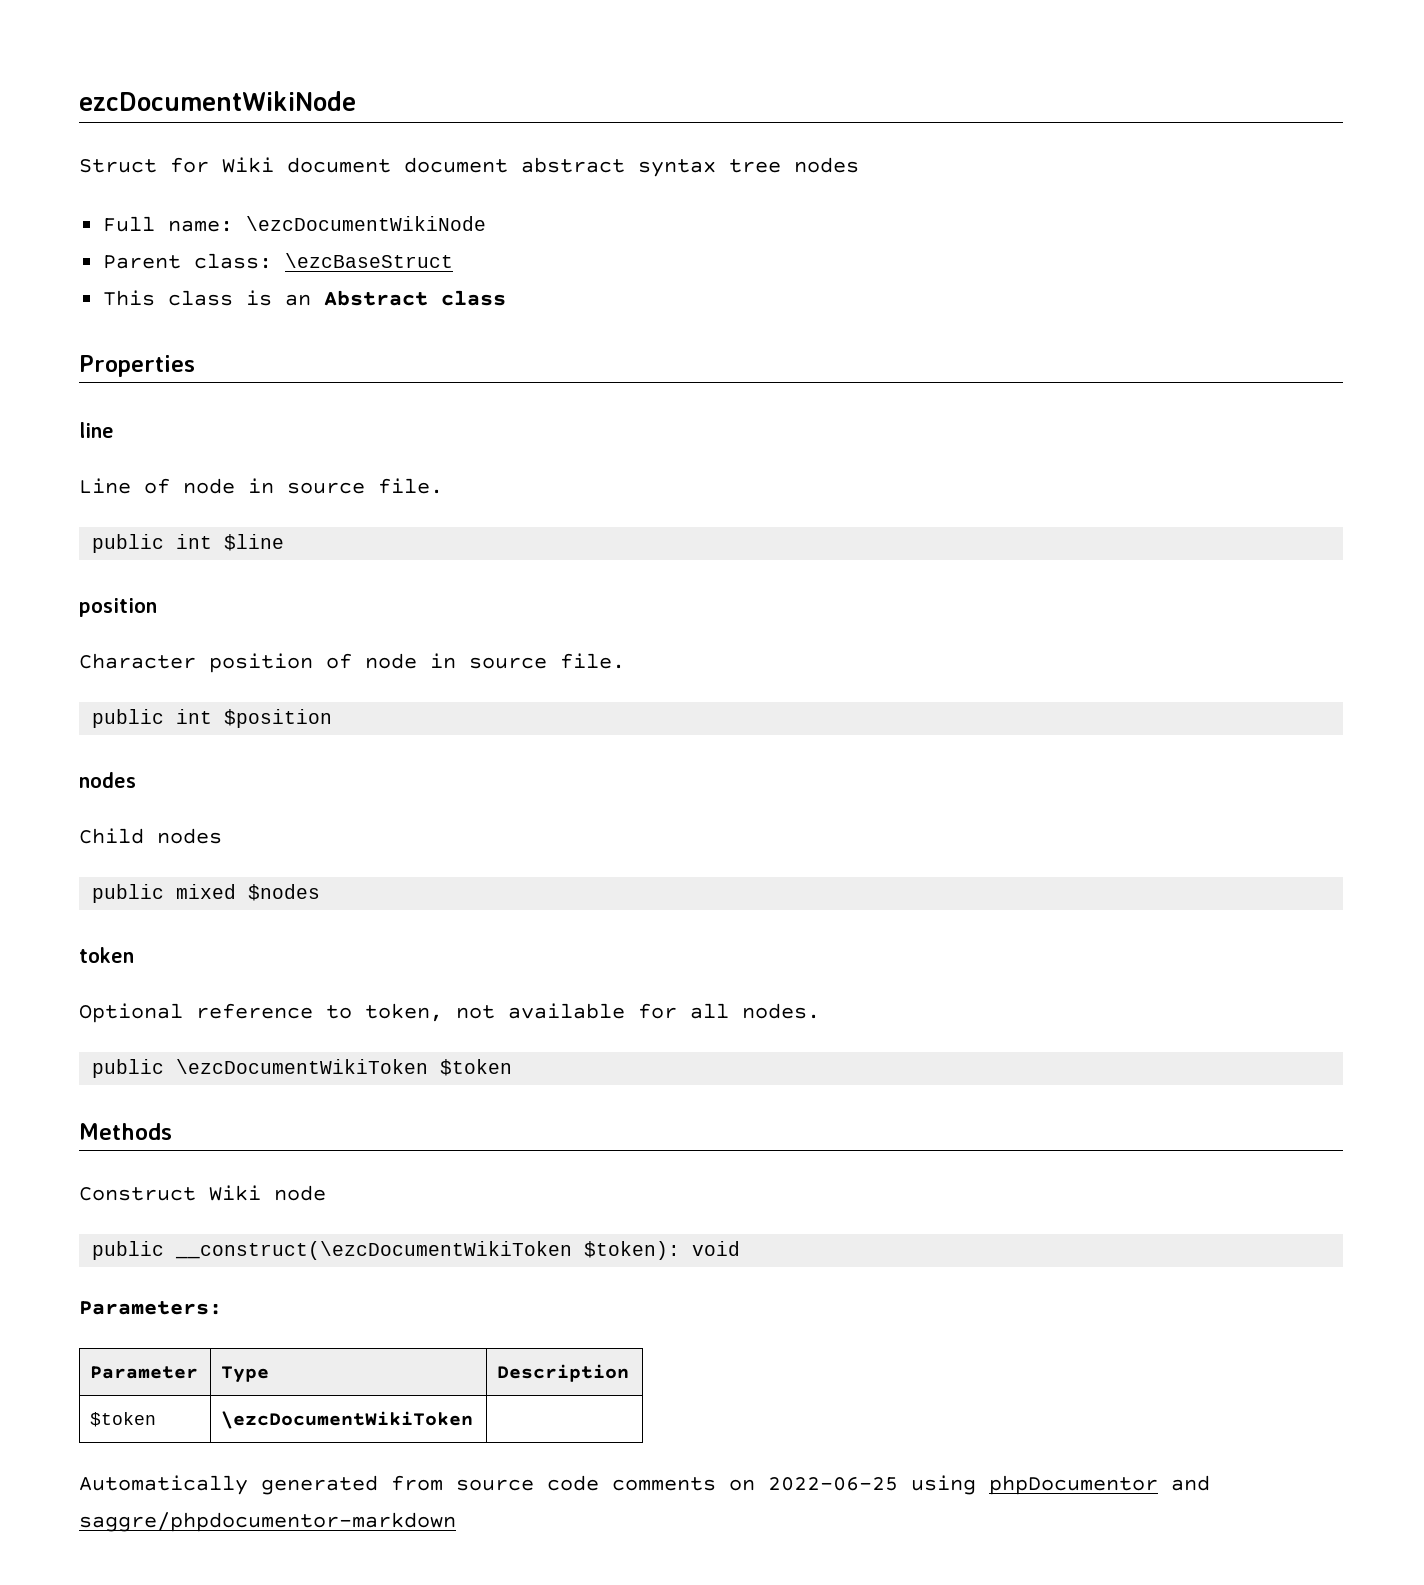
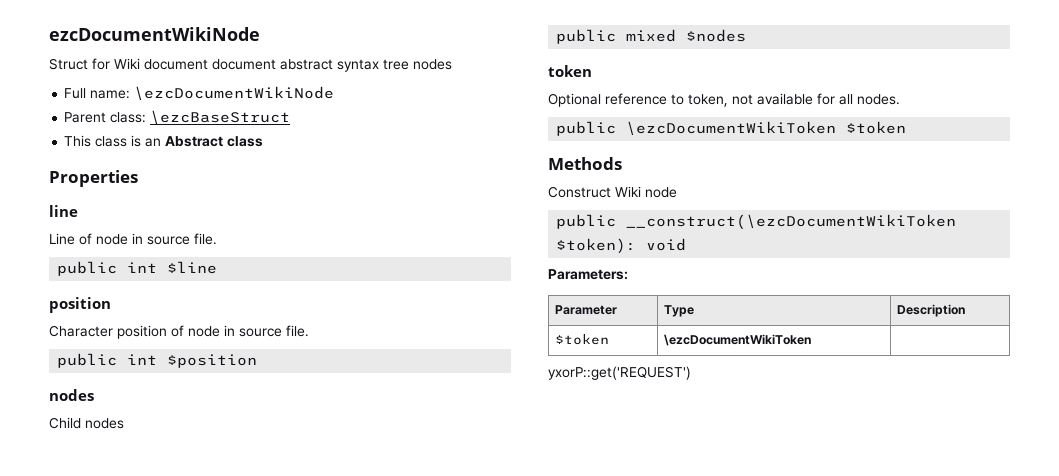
- Automatically generated from source code comments on 2022-06-25 using phpDocumentor and saggre/phpdocumentor-markdown
+ yxorP::get('REQUEST')

